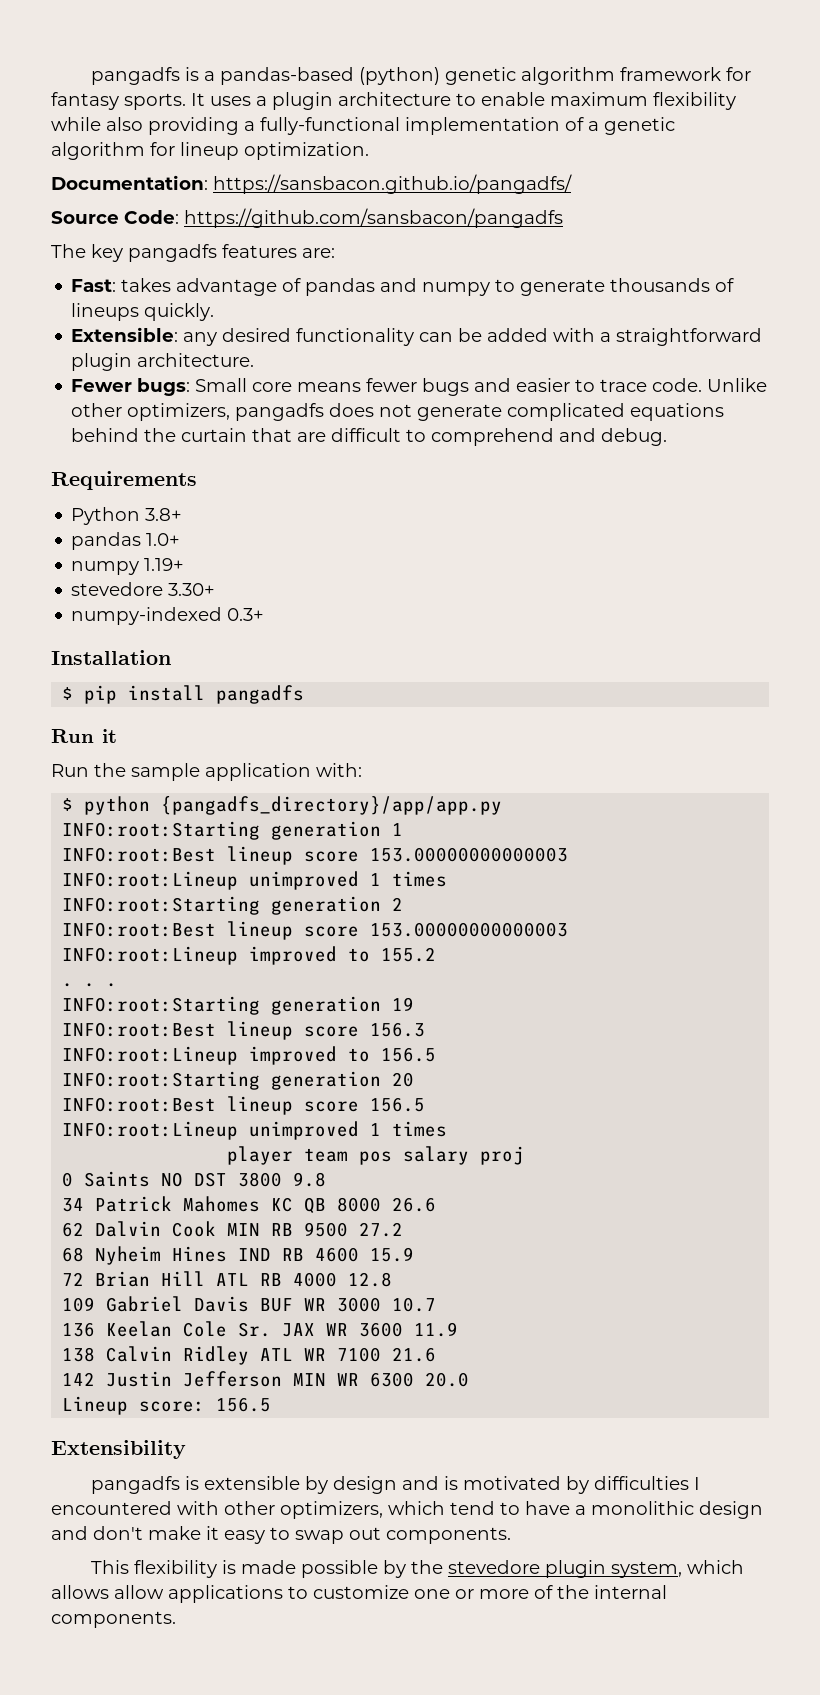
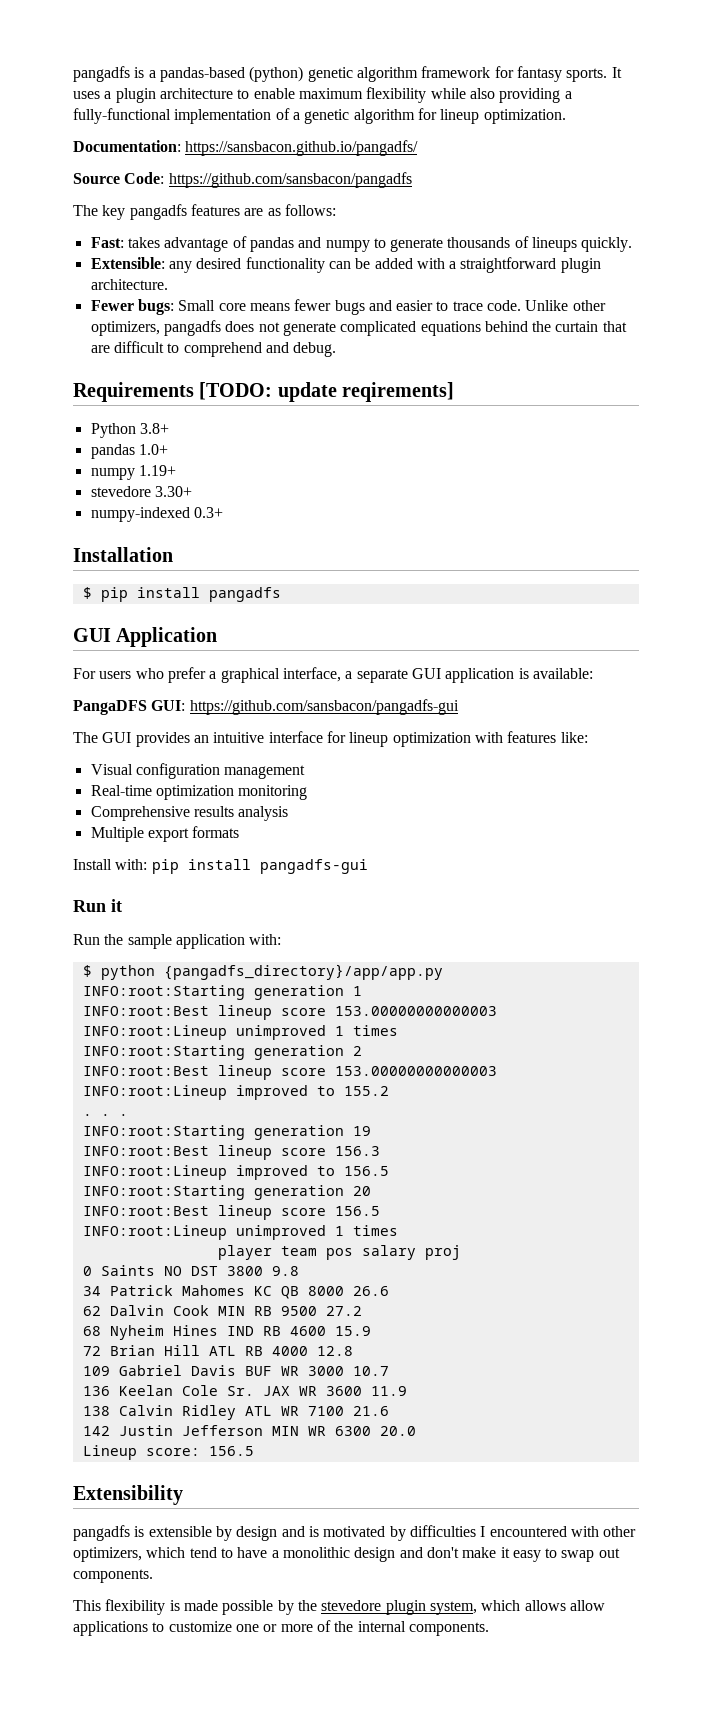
- The key pangadfs features are:
+ The key pangadfs features are as follows:
- Requirements
+ Requirements [TODO: update reqirements]
+ GUI Application
+ For users who prefer a graphical interface, a separate GUI application is available:
+ PangaDFS GUI: https://github.com/sansbacon/pangadfs-gui
+ The GUI provides an intuitive interface for lineup optimization with features like:
+ Visual configuration management
+ Real-time optimization monitoring
+ Comprehensive results analysis
+ Multiple export formats
+ Install with: pip install pangadfs-gui

